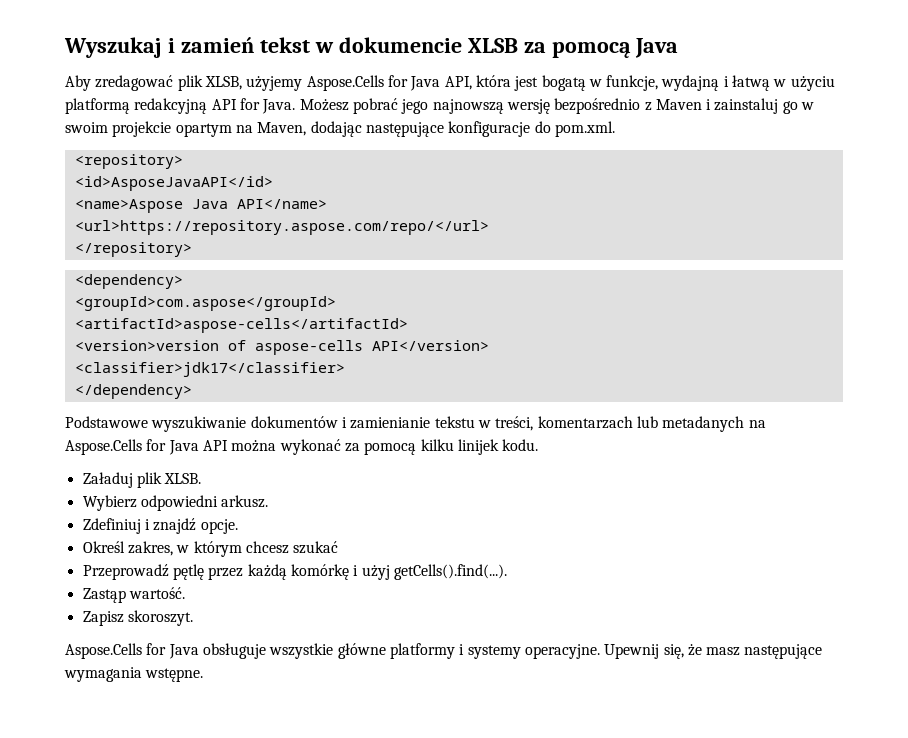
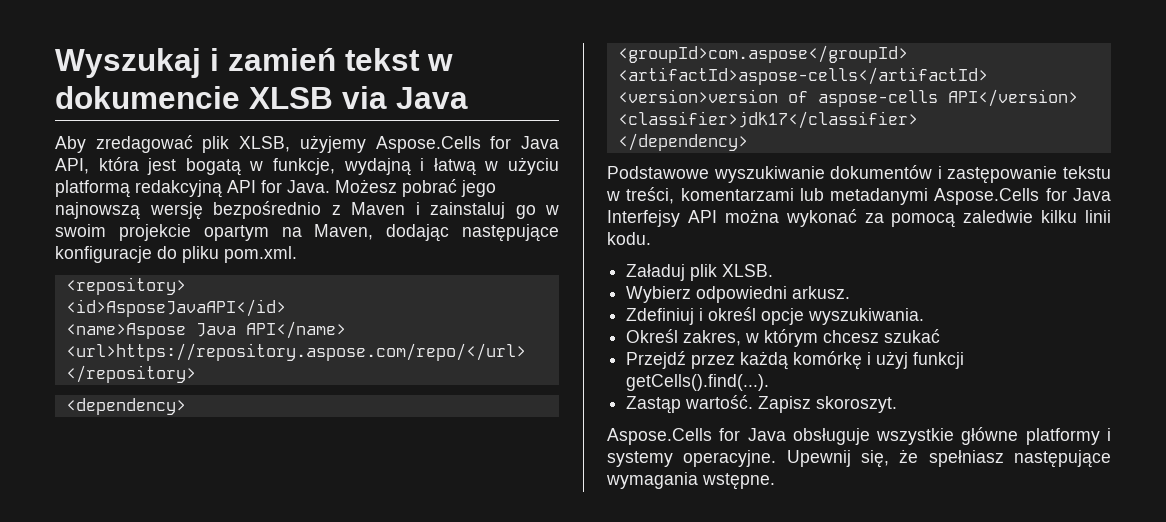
- Wyszukaj i zamień tekst w dokumencie XLSB za pomocą Java
+ Wyszukaj i zamień tekst w dokumencie XLSB via Java
- Możesz pobrać jego najnowszą wersję bezpośrednio z Maven i zainstaluj go w swoim projekcie opartym na Maven, dodając następujące konfiguracje do pom.xml.
+ Możesz pobrać jego najnowszą wersję bezpośrednio z Maven i zainstaluj go w swoim projekcie opartym na Maven, dodając następujące konfiguracje do pliku pom.xml.
- Podstawowe wyszukiwanie dokumentów i zamienianie tekstu w treści, komentarzach lub metadanych na Aspose.Cells for Java API można wykonać za pomocą kilku linijek kodu.
+ Podstawowe wyszukiwanie dokumentów i zastępowanie tekstu w treści, komentarzami lub metadanymi Aspose.Cells for Java Interfejsy API można wykonać za pomocą zaledwie kilku linii kodu.
- Zdefiniuj i znajdź opcje.
+ Zdefiniuj i określ opcje wyszukiwania.
- Przeprowadź pętlę przez każdą komórkę i użyj getCells().find(...).
+ Przejdź przez każdą komórkę i użyj funkcji getCells().find(...).
- Zastąp wartość.
- Zapisz skoroszyt.
+ Zastąp wartość. Zapisz skoroszyt.
- Upewnij się, że masz następujące wymagania wstępne.
+ Upewnij się, że spełniasz następujące wymagania wstępne.

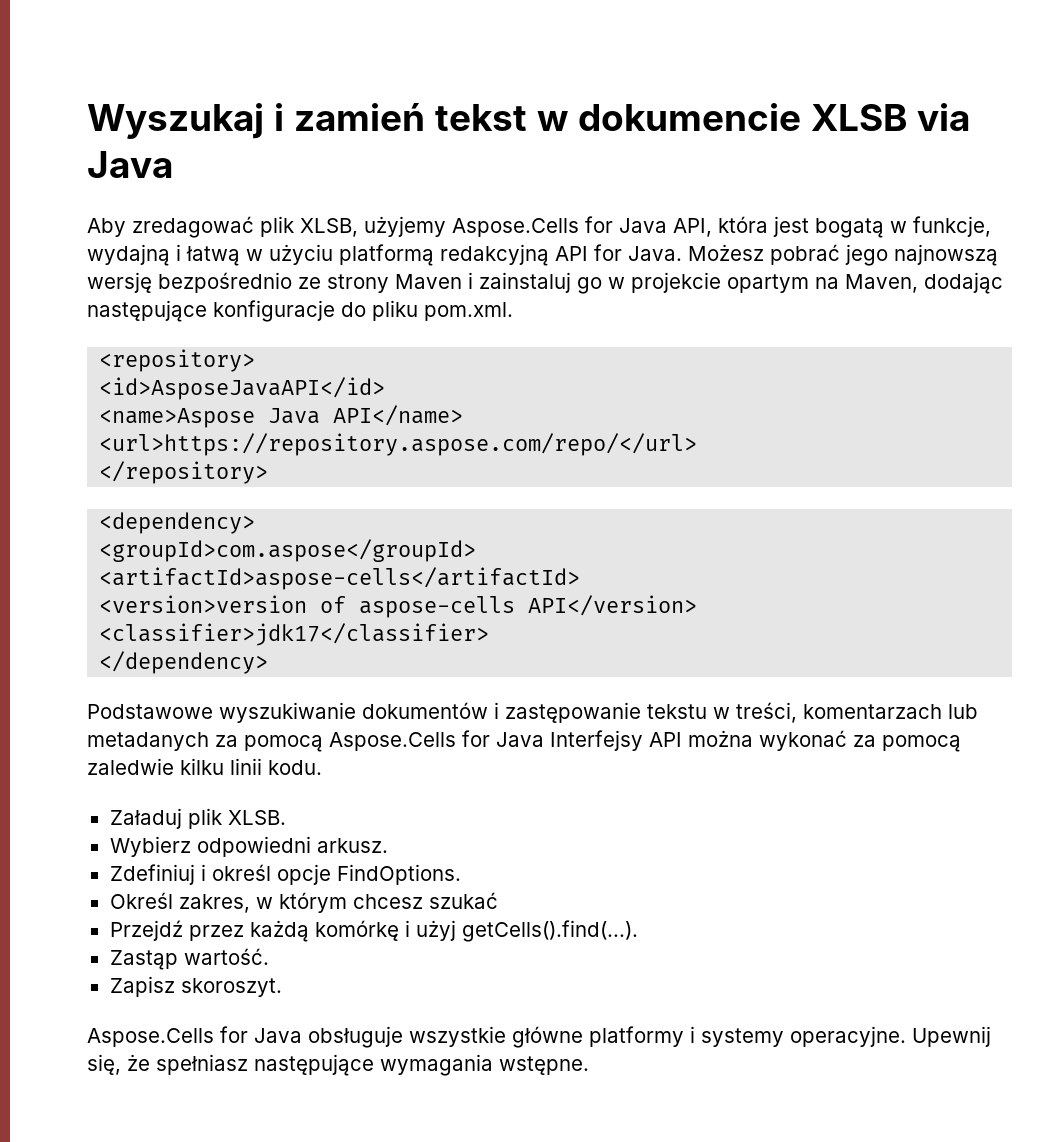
- Możesz pobrać jego najnowszą wersję bezpośrednio z Maven i zainstaluj go w swoim projekcie opartym na Maven, dodając następujące konfiguracje do pliku pom.xml.
+ Możesz pobrać jego najnowszą wersję bezpośrednio ze strony Maven i zainstaluj go w projekcie opartym na Maven, dodając następujące konfiguracje do pliku pom.xml.
- Podstawowe wyszukiwanie dokumentów i zastępowanie tekstu w treści, komentarzami lub metadanymi Aspose.Cells for Java Interfejsy API można wykonać za pomocą zaledwie kilku linii kodu.
+ Podstawowe wyszukiwanie dokumentów i zastępowanie tekstu w treści, komentarzach lub metadanych za pomocą Aspose.Cells for Java Interfejsy API można wykonać za pomocą zaledwie kilku linii kodu.
- Zdefiniuj i określ opcje wyszukiwania.
+ Zdefiniuj i określ opcje FindOptions.
- Przejdź przez każdą komórkę i użyj funkcji getCells().find(...).
+ Przejdź przez każdą komórkę i użyj getCells().find(...).
- Zastąp wartość. Zapisz skoroszyt.
+ Zastąp wartość.
+ Zapisz skoroszyt.

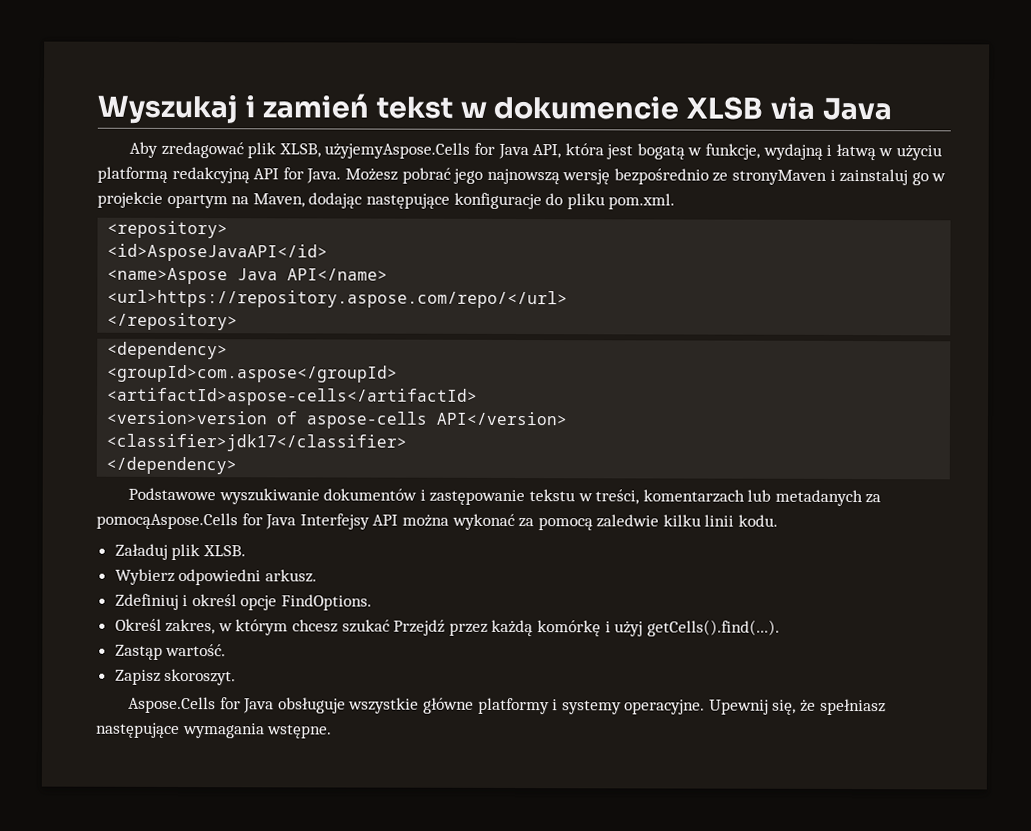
- Aby zredagować plik XLSB, użyjemy Aspose.Cells for Java API, która jest bogatą w funkcje, wydajną i łatwą w użyciu platformą redakcyjną API for Java.
+ Aby zredagować plik XLSB, użyjemyAspose.Cells for Java API, która jest bogatą w funkcje, wydajną i łatwą w użyciu platformą redakcyjną API for Java.
- Możesz pobrać jego najnowszą wersję bezpośrednio ze strony Maven i zainstaluj go w projekcie opartym na Maven, dodając następujące konfiguracje do pliku pom.xml.
+ Możesz pobrać jego najnowszą wersję bezpośrednio ze stronyMaven i zainstaluj go w projekcie opartym na Maven, dodając następujące konfiguracje do pliku pom.xml.
- Podstawowe wyszukiwanie dokumentów i zastępowanie tekstu w treści, komentarzach lub metadanych za pomocą Aspose.Cells for Java Interfejsy API można wykonać za pomocą zaledwie kilku linii kodu.
+ Podstawowe wyszukiwanie dokumentów i zastępowanie tekstu w treści, komentarzach lub metadanych za pomocąAspose.Cells for Java Interfejsy API można wykonać za pomocą zaledwie kilku linii kodu.
- Określ zakres, w którym chcesz szukać
- Przejdź przez każdą komórkę i użyj getCells().find(...).
+ Określ zakres, w którym chcesz szukać Przejdź przez każdą komórkę i użyj getCells().find(...).

